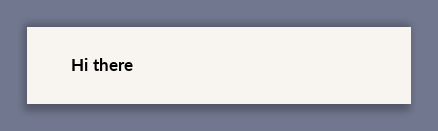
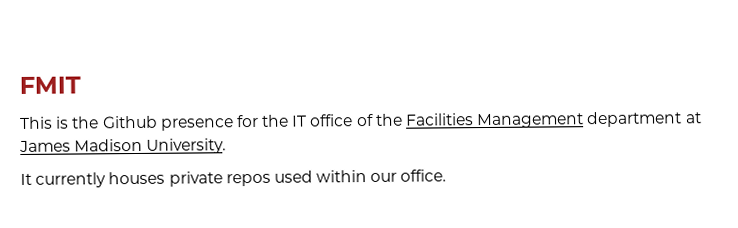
- Hi there
+ FMIT
+ This is the Github presence for the IT office of the Facilities Management department at James Madison University.
+ It currently houses private repos used within our office.

